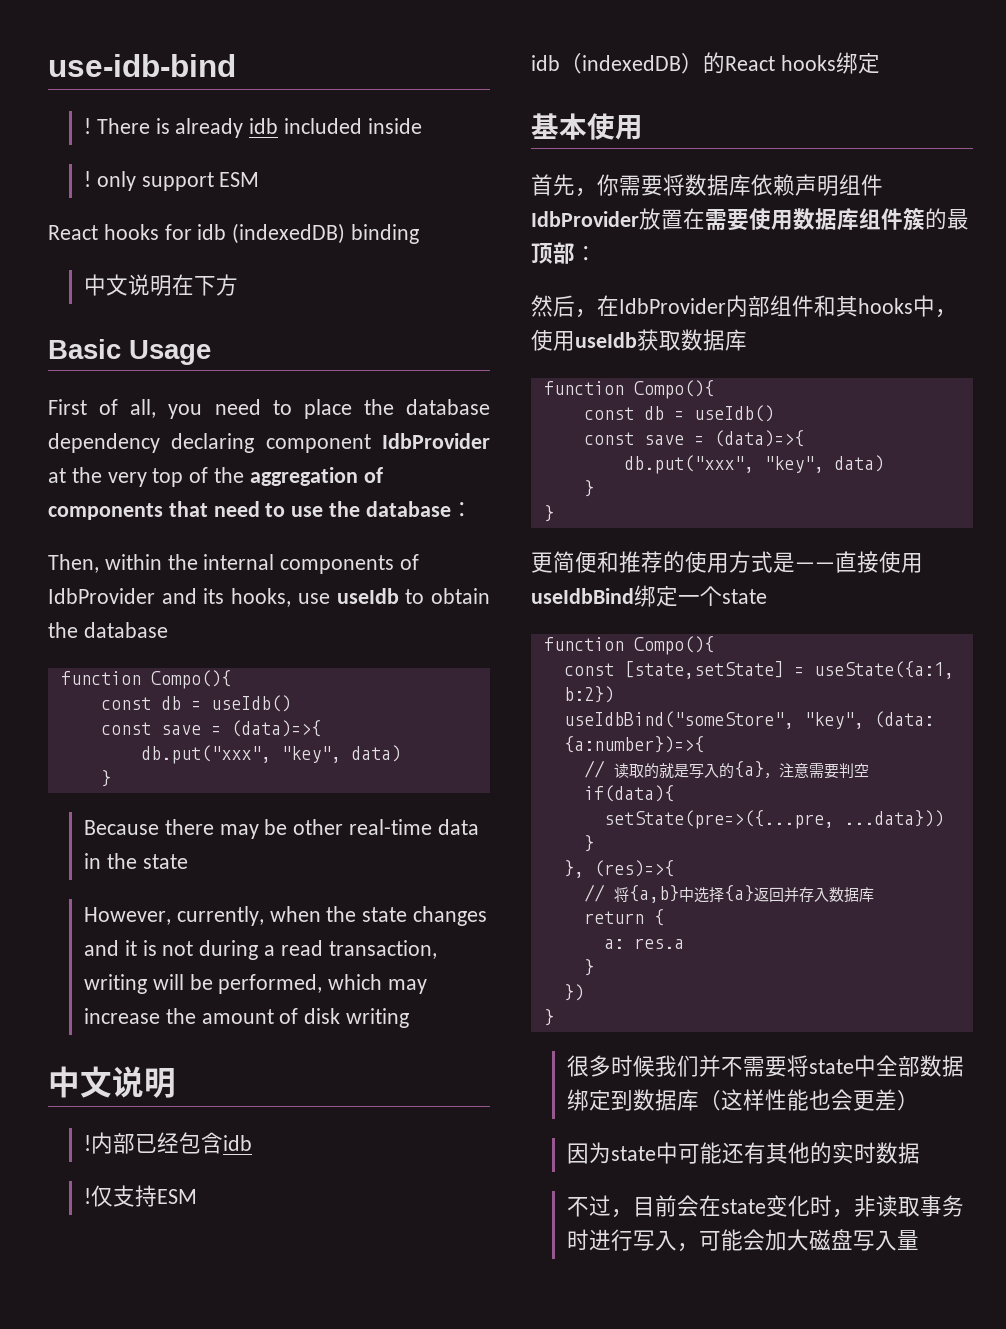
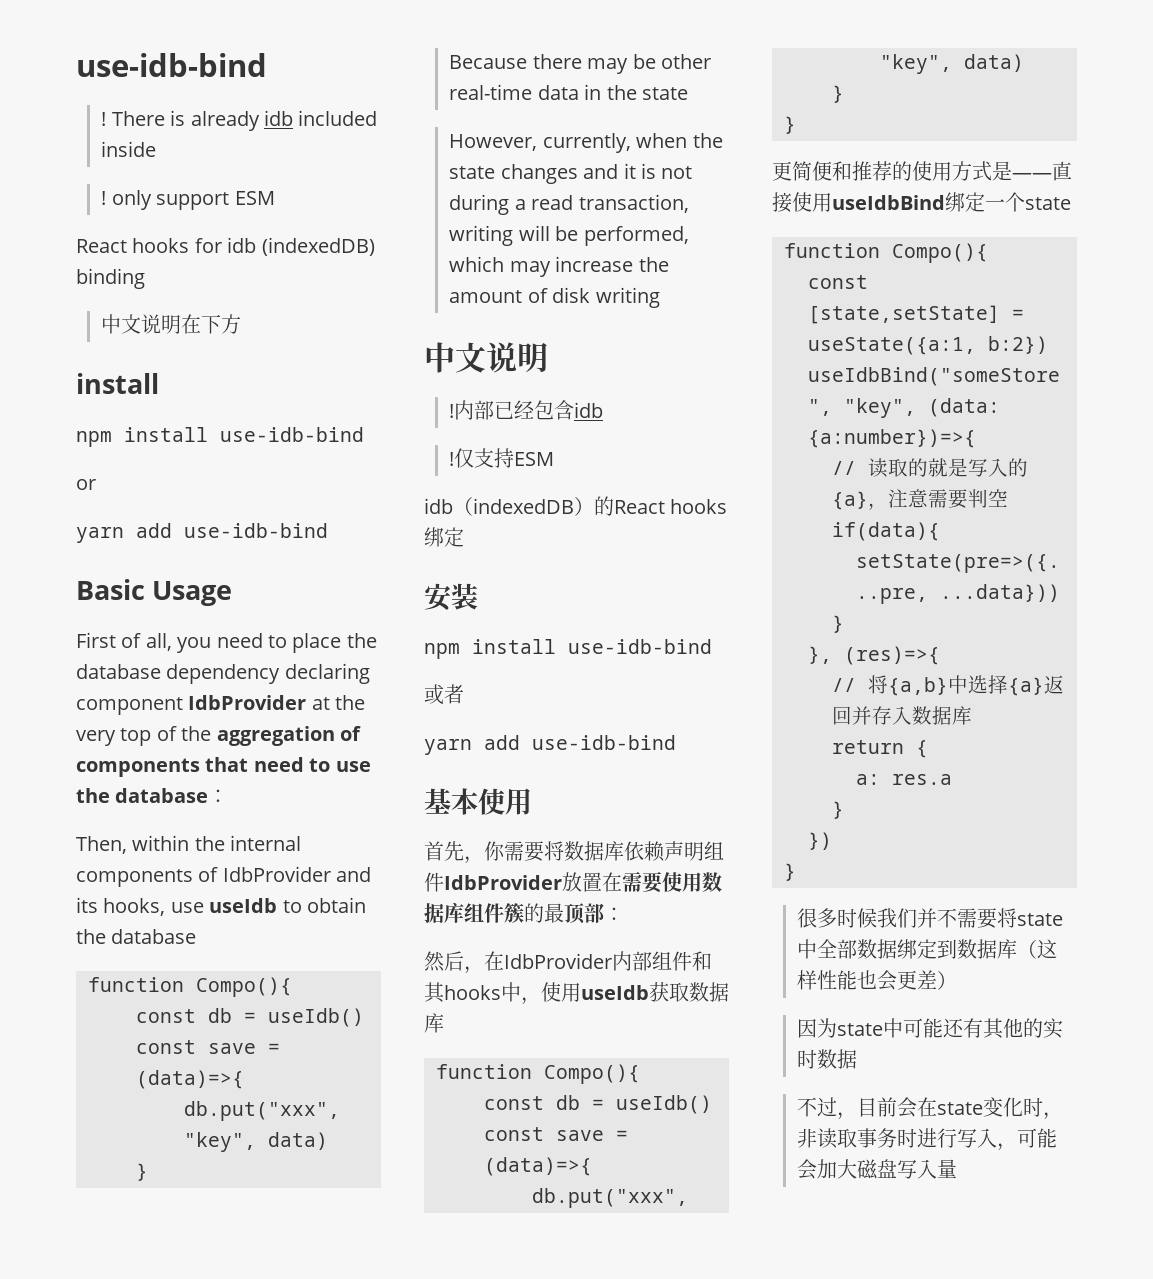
  中文说明在下方
+ install
+ npm install use-idb-bind
+ or
+ yarn add use-idb-bind
+ 安装
+ npm install use-idb-bind
+ 或者
+ yarn add use-idb-bind

